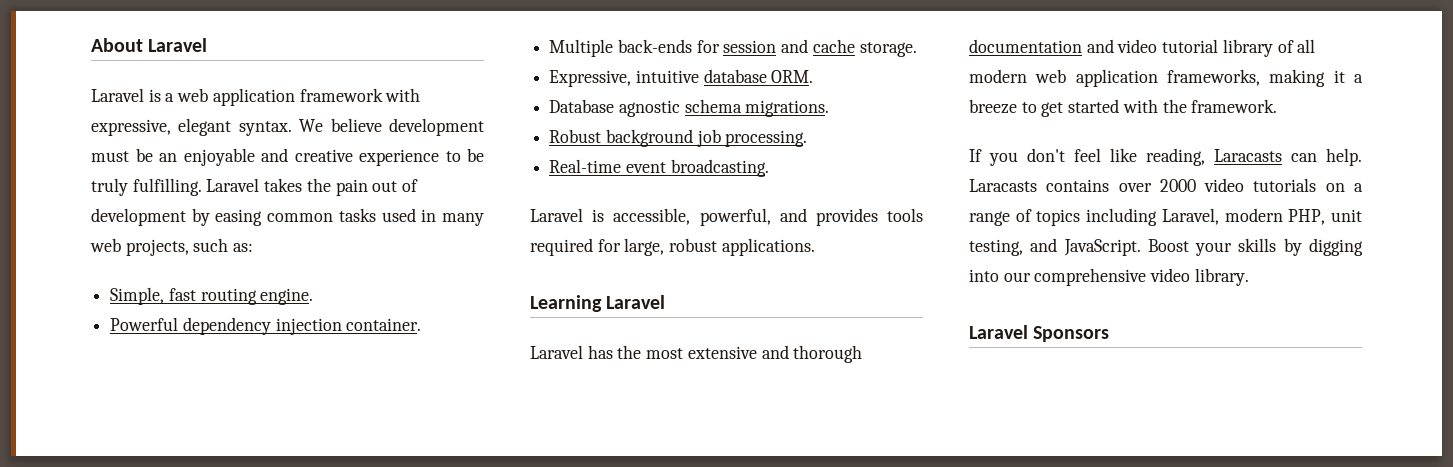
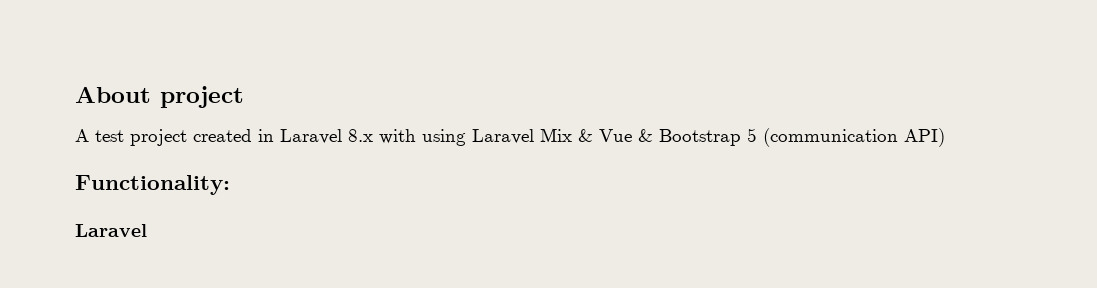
- About Laravel
- Laravel is a web application framework with expressive, elegant syntax. We believe development must be an enjoyable and creative experience to be truly fulfilling. Laravel takes the pain out of development by easing common tasks used in many web projects, such as:
- Simple, fast routing engine.
- Powerful dependency injection container.
- Multiple back-ends for session and cache storage.
- Expressive, intuitive database ORM.
- Database agnostic schema migrations.
- Robust background job processing.
- Real-time event broadcasting.
- Laravel is accessible, powerful, and provides tools required for large, robust applications.
- Learning Laravel
- Laravel has the most extensive and thorough documentation and video tutorial library of all modern web application frameworks, making it a breeze to get started with the framework.
- If you don't feel like reading, Laracasts can help. Laracasts contains over 2000 video tutorials on a range of topics including Laravel, modern PHP, unit testing, and JavaScript. Boost your skills by digging into our comprehensive video library.
- Laravel Sponsors
+ About project
+ A test project created in Laravel 8.x with using Laravel Mix & Vue & Bootstrap 5 (communication API)
+ Functionality:
+ Laravel

